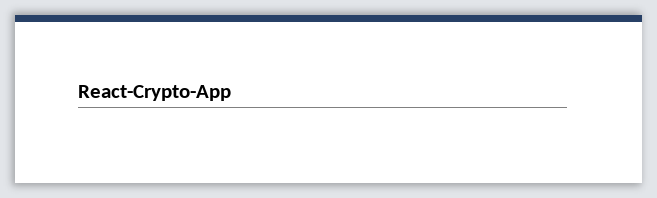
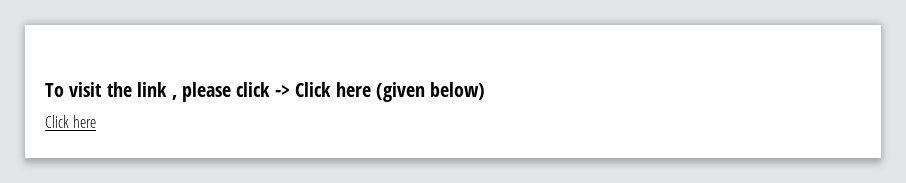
- React-Crypto-App
+ To visit the link , please click -> Click here (given below)
+ Click here

